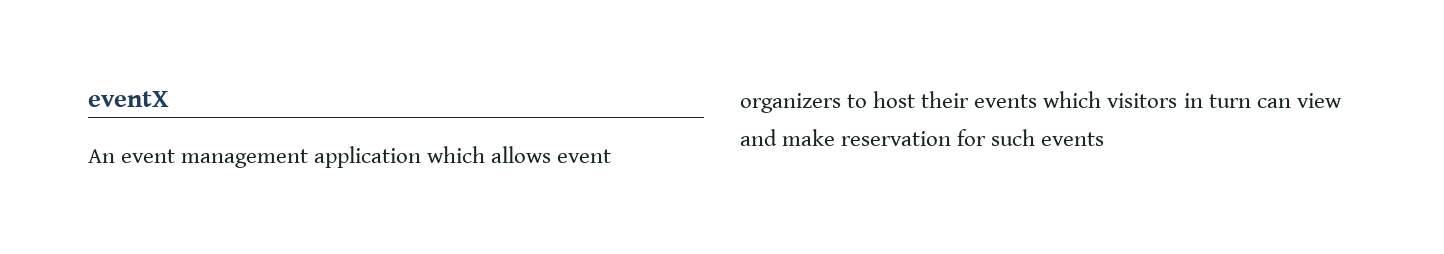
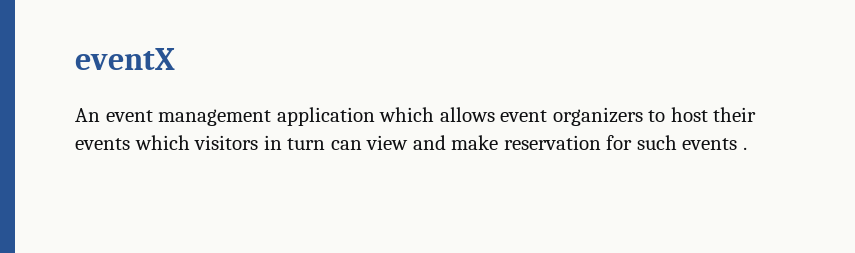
- An event management application which allows event organizers to host their events which visitors in turn can view and make reservation for such events
+ An event management application which allows event organizers to host their events which visitors in turn can view and make reservation for such events .

